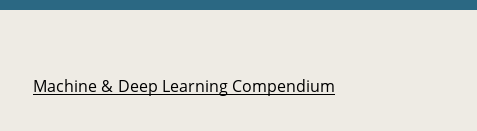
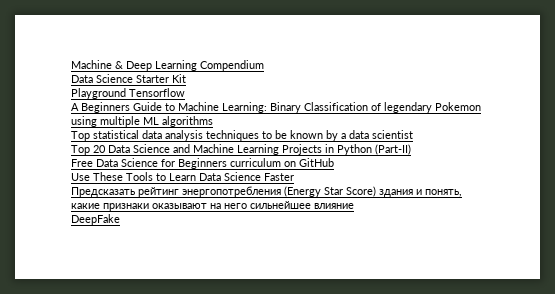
+ Data Science Starter Kit
+ Playground Tensorflow
+ A Beginners Guide to Machine Learning: Binary Classification of legendary Pokemon using multiple ML algorithms
+ Top statistical data analysis techniques to be known by a data scientist
+ Top 20 Data Science and Machine Learning Projects in Python (Part-II)
+ Free Data Science for Beginners curriculum on GitHub
+ Use These Tools to Learn Data Science Faster
+ Предсказать рейтинг энергопотребления (Energy Star Score) здания и понять, какие признаки оказывают на него сильнейшее влияние
+ DeepFake

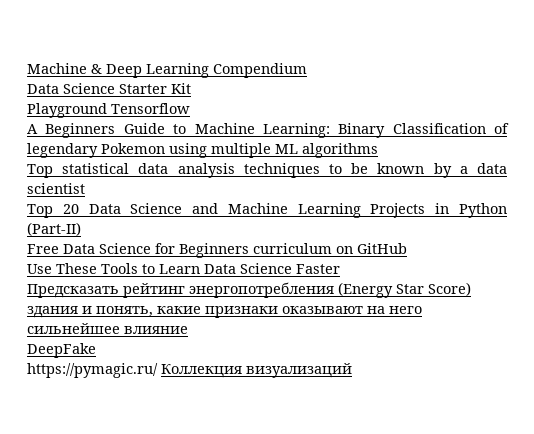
+ https://pymagic.ru/ Коллекция визуализаций

